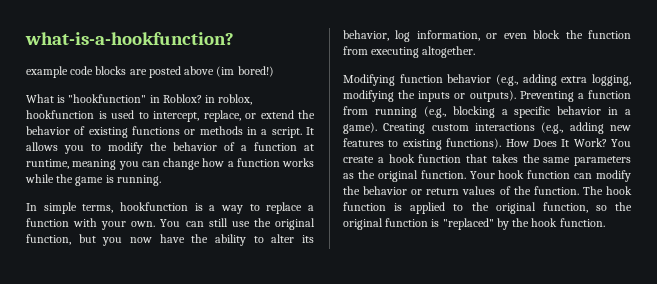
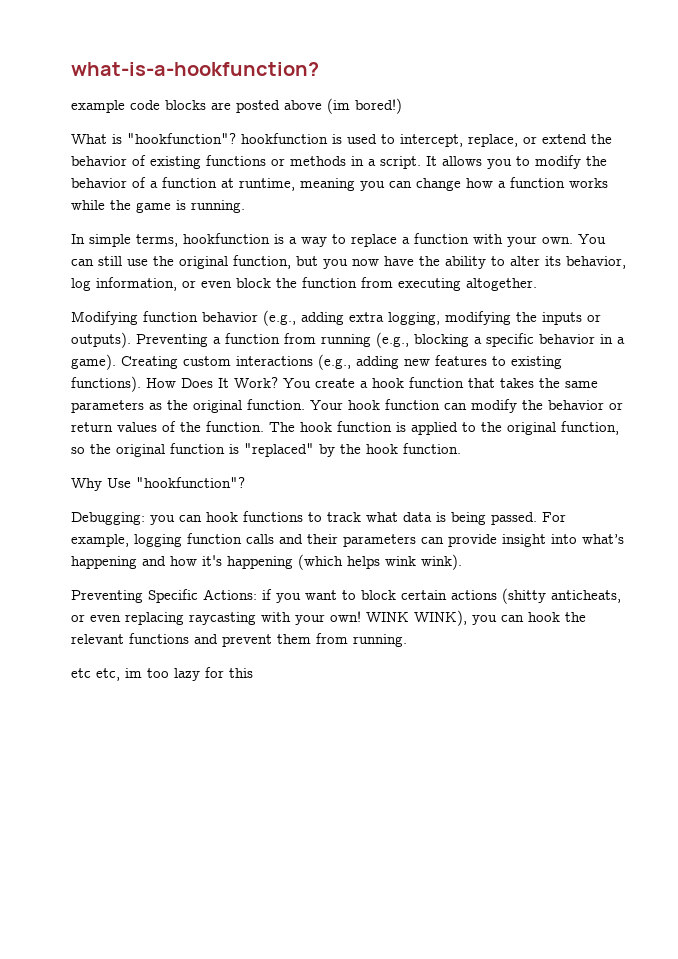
- What is "hookfunction" in Roblox? in roblox, hookfunction is used to intercept, replace, or extend the behavior of existing functions or methods in a script.
+ What is "hookfunction"? hookfunction is used to intercept, replace, or extend the behavior of existing functions or methods in a script.
+ Why Use "hookfunction"?
+ Debugging: you can hook functions to track what data is being passed. For example, logging function calls and their parameters can provide insight into what’s happening and how it's happening (which helps wink wink).
+ Preventing Specific Actions: if you want to block certain actions (shitty anticheats, or even replacing raycasting with your own! WINK WINK), you can hook the relevant functions and prevent them from running.
+ etc etc, im too lazy for this

